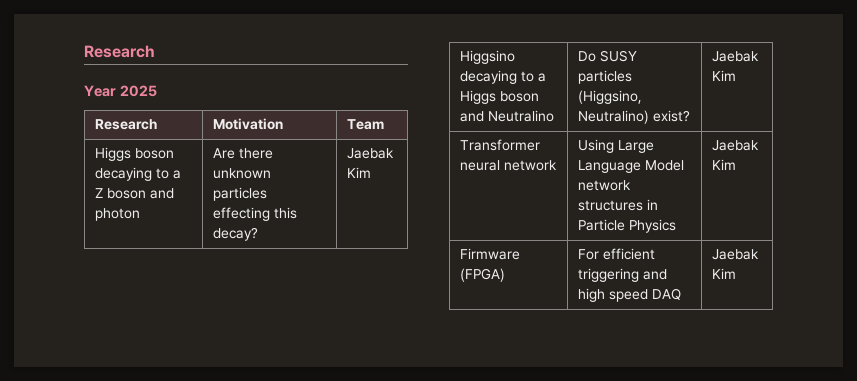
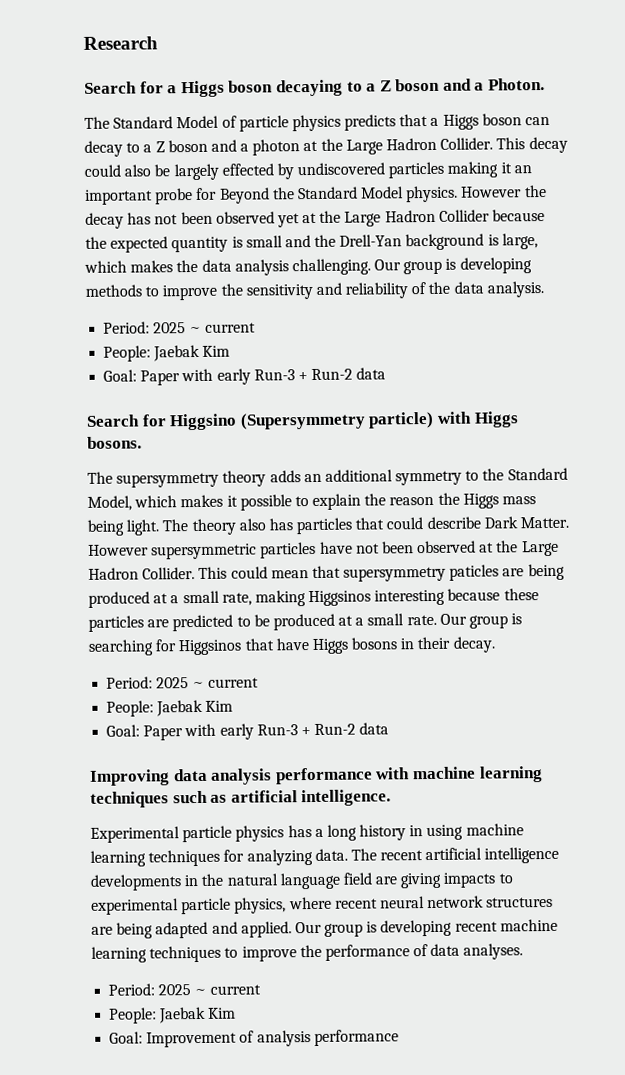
- Year 2025
- Research | Motivation | Team
- Higgs boson decaying to a Z boson and photon | Are there unknown particles effecting this decay? | Jaebak Kim
- Higgsino decaying to a Higgs boson and Neutralino | Do SUSY particles (Higgsino, Neutralino) exist? | Jaebak Kim
- Transformer neural network | Using Large Language Model network structures in Particle Physics | Jaebak Kim
- Firmware (FPGA) | For efficient triggering and high speed DAQ | Jaebak Kim
+ Search for a Higgs boson decaying to a Z boson and a Photon.
+ The Standard Model of particle physics predicts that a Higgs boson can decay to a Z boson and a photon at the Large Hadron Collider. This decay could also be largely effected by undiscovered particles making it an important probe for Beyond the Standard Model physics. However the decay has not been observed yet at the Large Hadron Collider because the expected quantity is small and the Drell-Yan background is large, which makes the data analysis challenging. Our group is developing methods to improve the sensitivity and reliability of the data analysis.
+ Period: 2025 ~ current
+ People: Jaebak Kim
+ Goal: Paper with early Run-3 + Run-2 data
+ Search for Higgsino (Supersymmetry particle) with Higgs bosons.
+ The supersymmetry theory adds an additional symmetry to the Standard Model, which makes it possible to explain the reason the Higgs mass being light. The theory also has particles that could describe Dark Matter. However supersymmetric particles have not been observed at the Large Hadron Collider. This could mean that supersymmetry paticles are being produced at a small rate, making Higgsinos interesting because these particles are predicted to be produced at a small rate. Our group is searching for Higgsinos that have Higgs bosons in their decay.
+ Period: 2025 ~ current
+ People: Jaebak Kim
+ Goal: Paper with early Run-3 + Run-2 data
+ Improving data analysis performance with machine learning techniques such as artificial intelligence.
+ Experimental particle physics has a long history in using machine learning techniques for analyzing data. The recent artificial intelligence developments in the natural language field are giving impacts to experimental particle physics, where recent neural network structures are being adapted and applied. Our group is developing recent machine learning techniques to improve the performance of data analyses.
+ Period: 2025 ~ current
+ People: Jaebak Kim
+ Goal: Improvement of analysis performance

